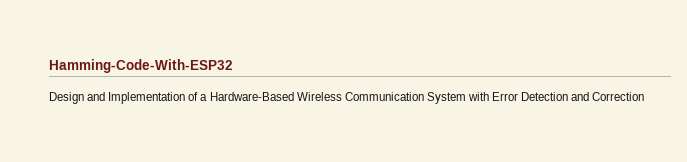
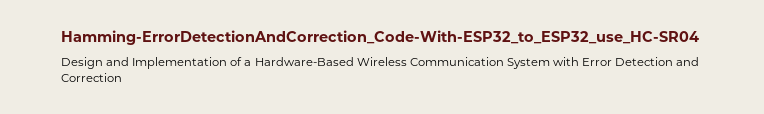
- Hamming-Code-With-ESP32
+ Hamming-ErrorDetectionAndCorrection_Code-With-ESP32_to_ESP32_use_HC-SR04

